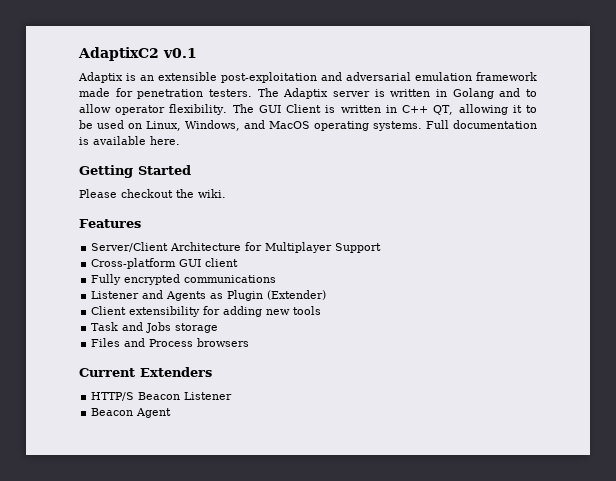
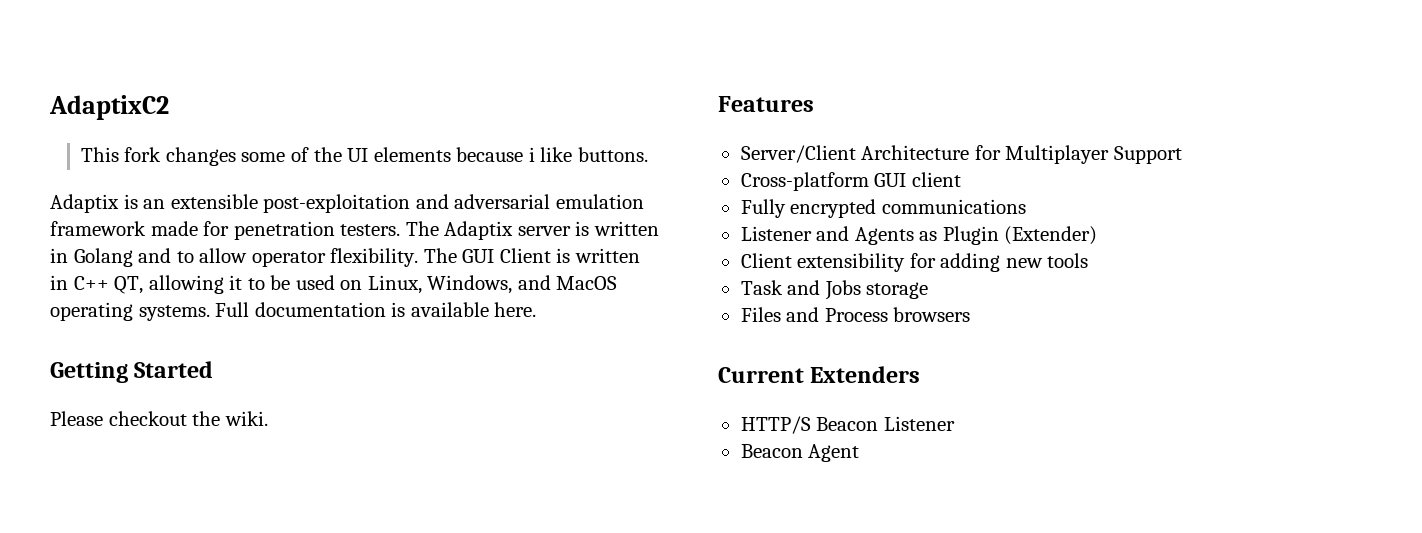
- AdaptixC2 v0.1
+ AdaptixC2
+ This fork changes some of the UI elements because i like buttons.

